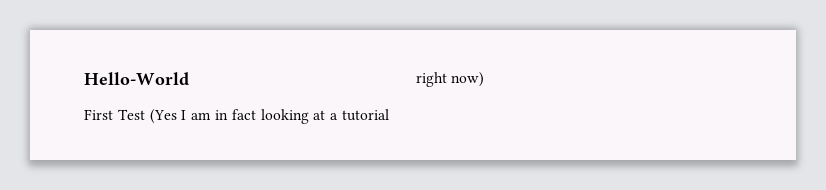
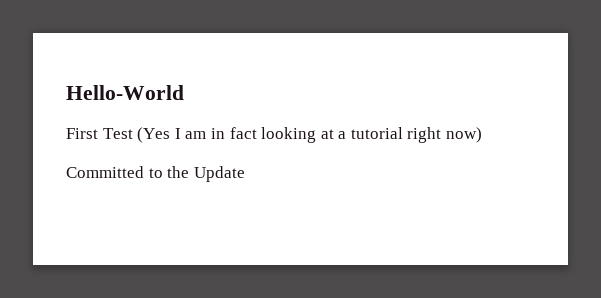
+ Committed to the Update

